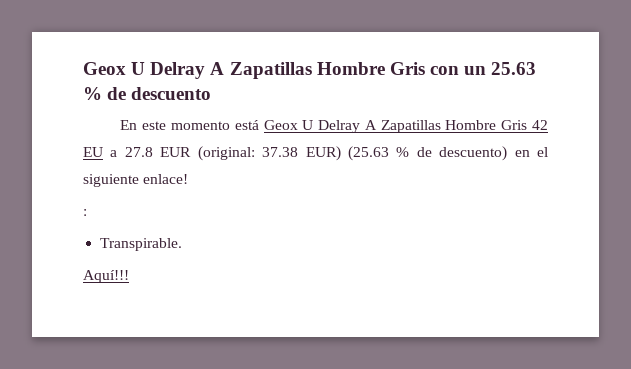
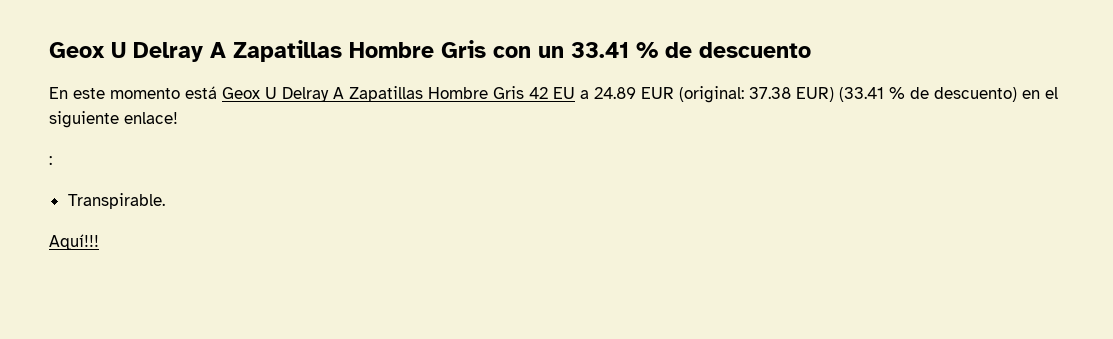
- Geox U Delray A Zapatillas Hombre Gris con un 25.63 % de descuento
+ Geox U Delray A Zapatillas Hombre Gris con un 33.41 % de descuento
- En este momento está Geox U Delray A Zapatillas Hombre Gris 42 EU a 27.8 EUR (original: 37.38 EUR) (25.63 % de descuento) en el siguiente enlace!
+ En este momento está Geox U Delray A Zapatillas Hombre Gris 42 EU a 24.89 EUR (original: 37.38 EUR) (33.41 % de descuento) en el siguiente enlace!

